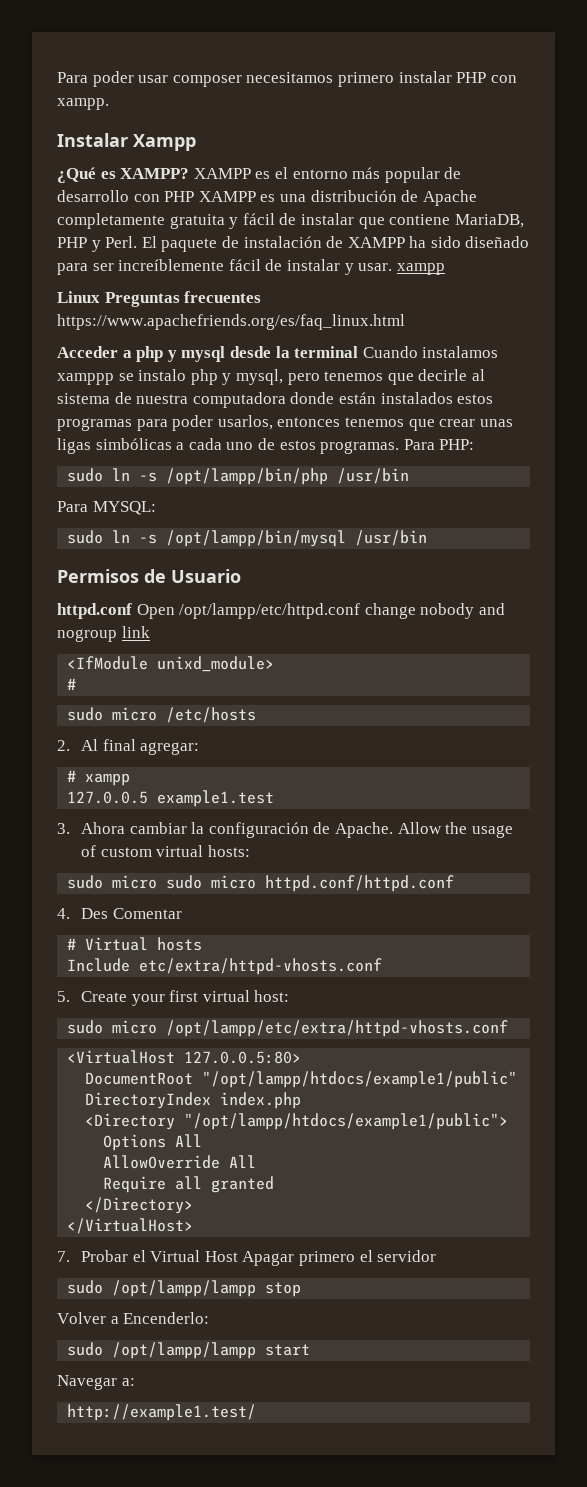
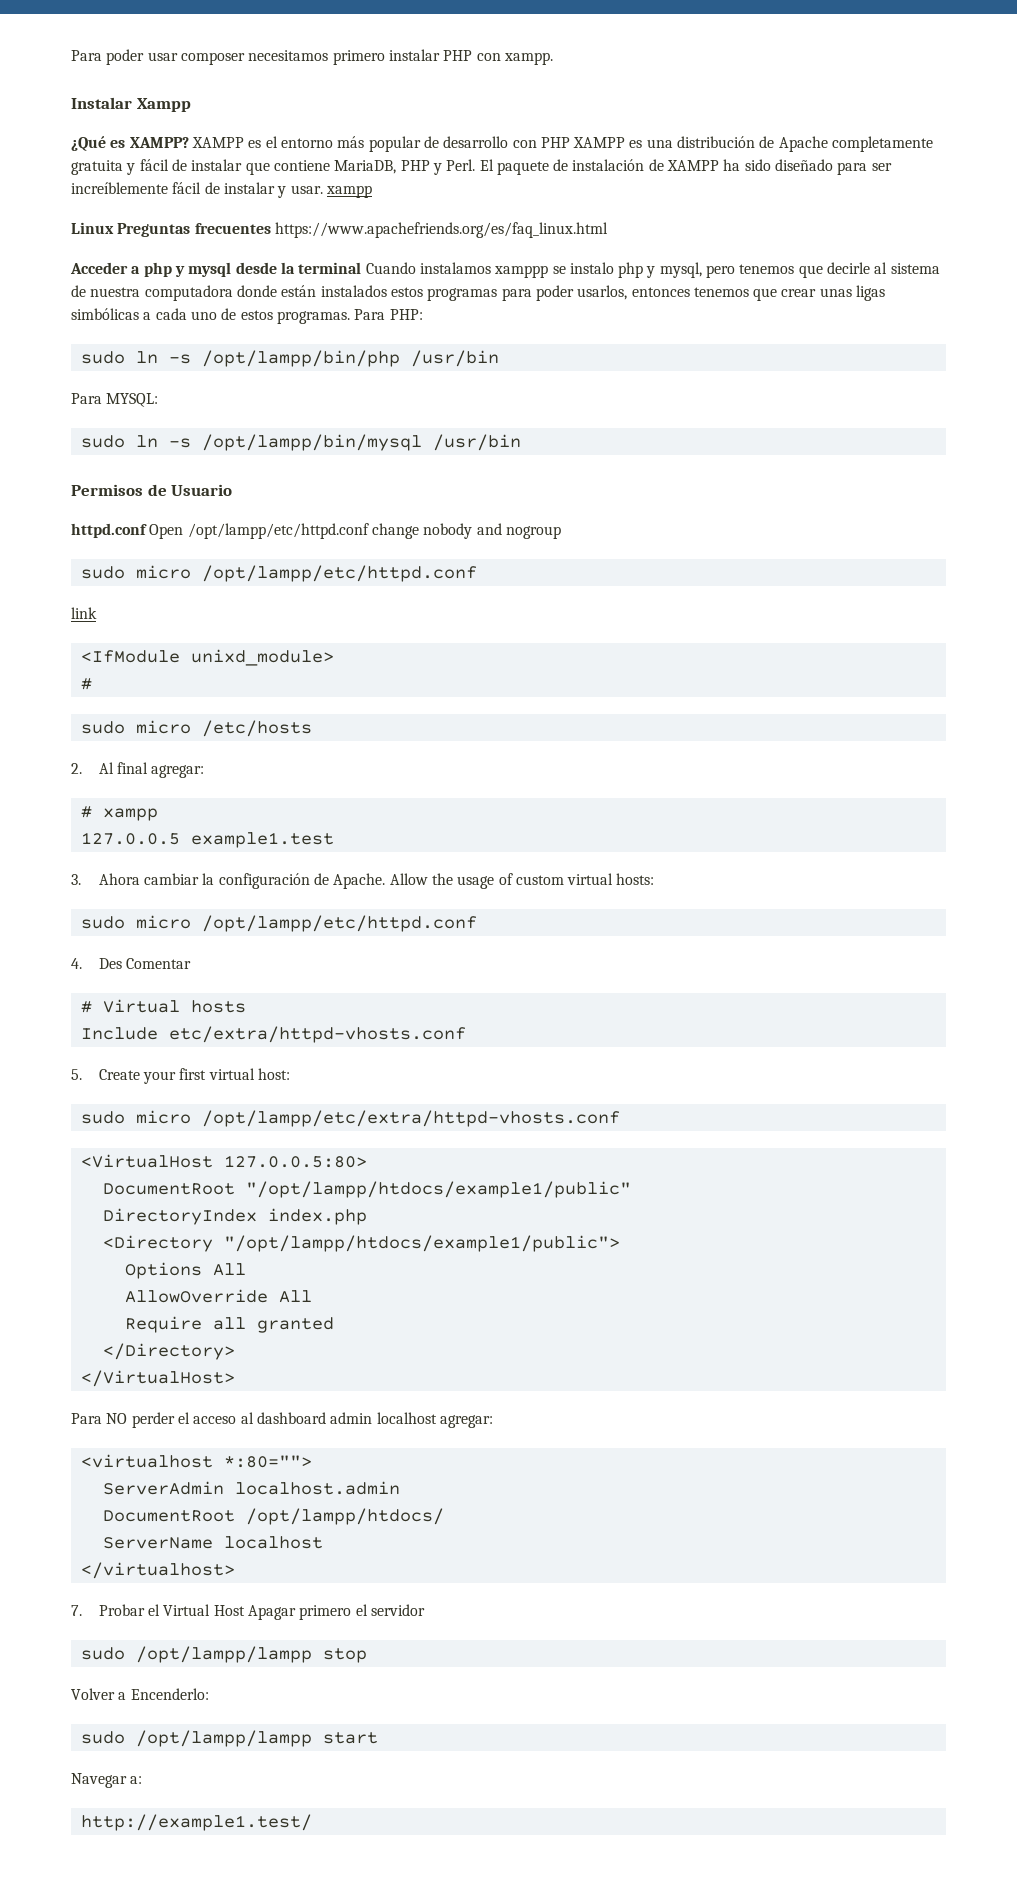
- httpd.conf Open /opt/lampp/etc/httpd.conf change nobody and nogroup link
+ httpd.conf Open /opt/lampp/etc/httpd.conf change nobody and nogroup
+ sudo micro /opt/lampp/etc/httpd.conf
+ link
  Allow the usage of custom virtual hosts:
- sudo micro sudo micro httpd.conf/httpd.conf
+ sudo micro /opt/lampp/etc/httpd.conf
+ Para NO perder el acceso al dashboard admin localhost agregar:
+ <virtualhost *:80="">
+ ServerAdmin localhost.admin
+ DocumentRoot /opt/lampp/htdocs/
+ ServerName localhost
+ </virtualhost>

